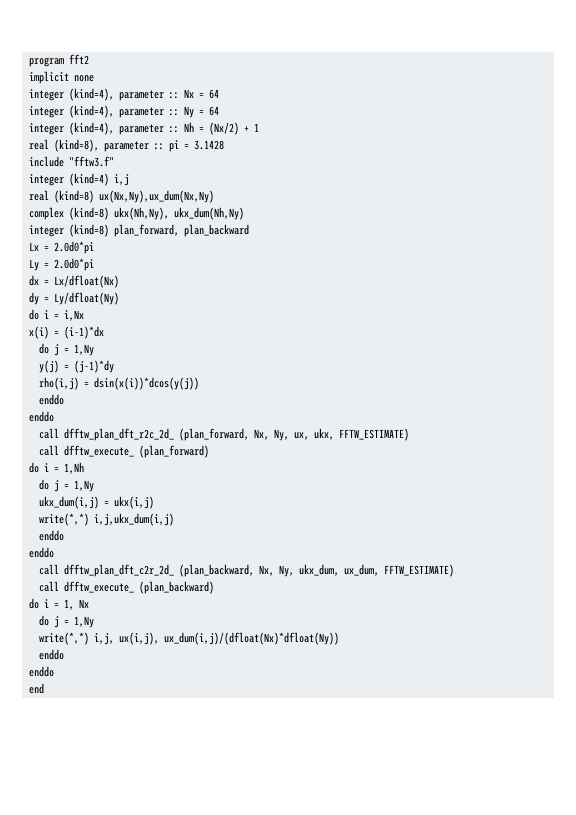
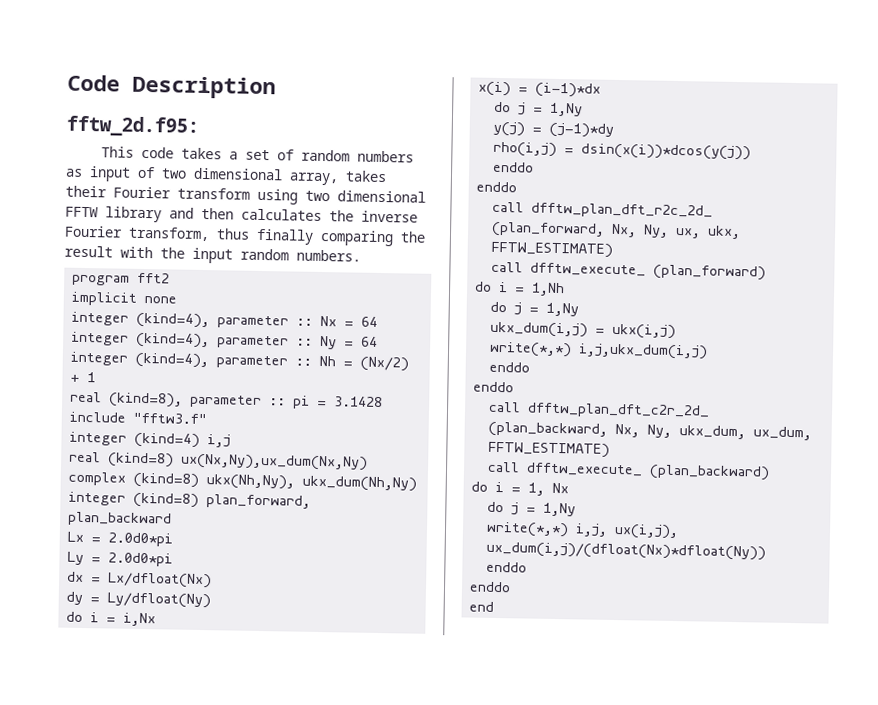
+ Code Description
+ fftw_2d.f95:
+ This code takes a set of random numbers as input of two dimensional array, takes their Fourier transform using two dimensional FFTW library and then calculates the inverse Fourier transform, thus finally comparing the result with the input random numbers.

